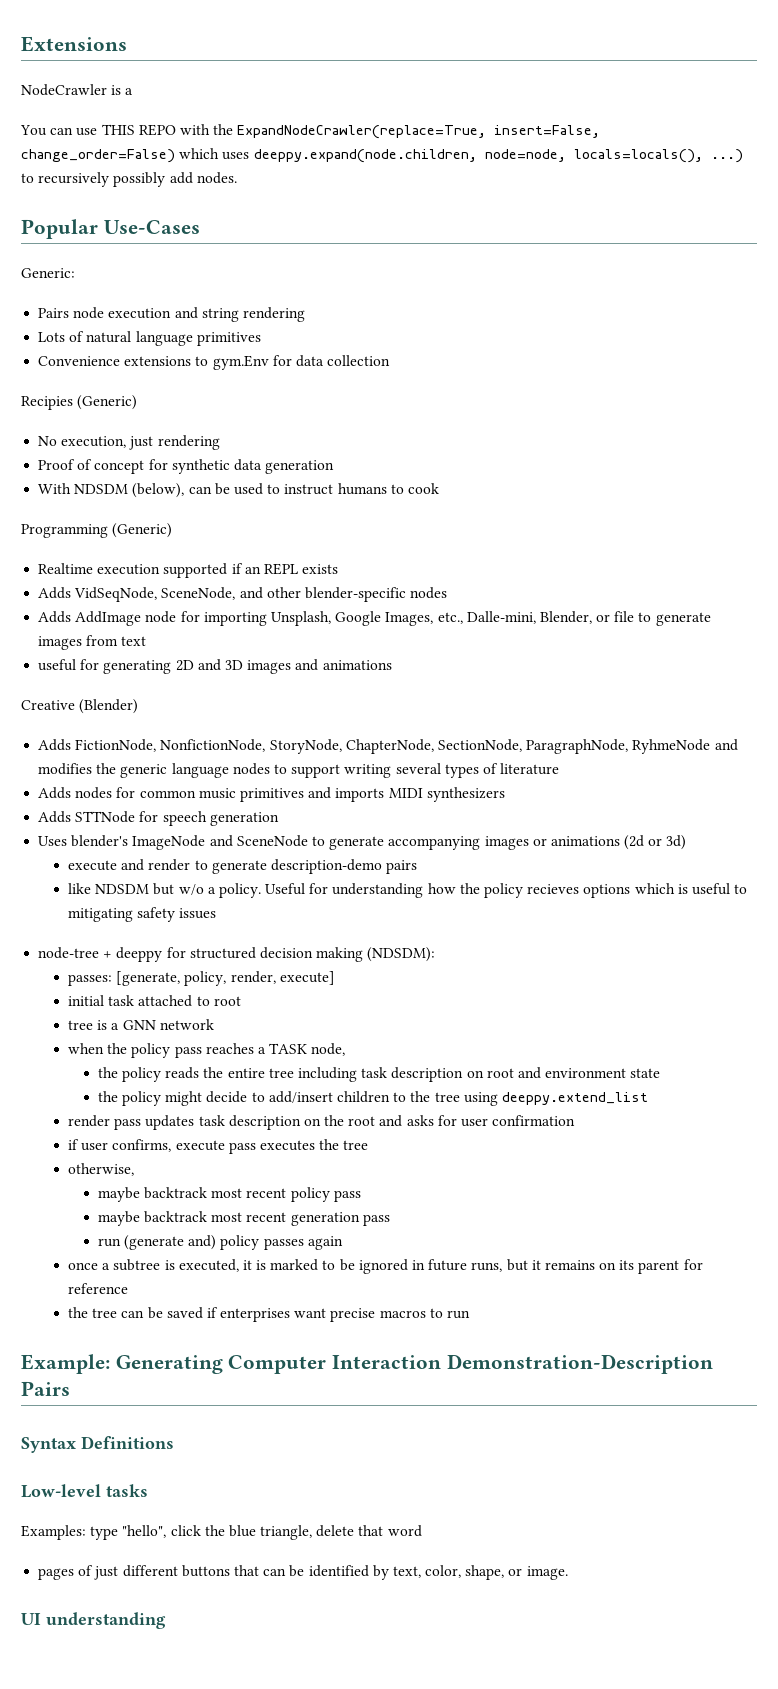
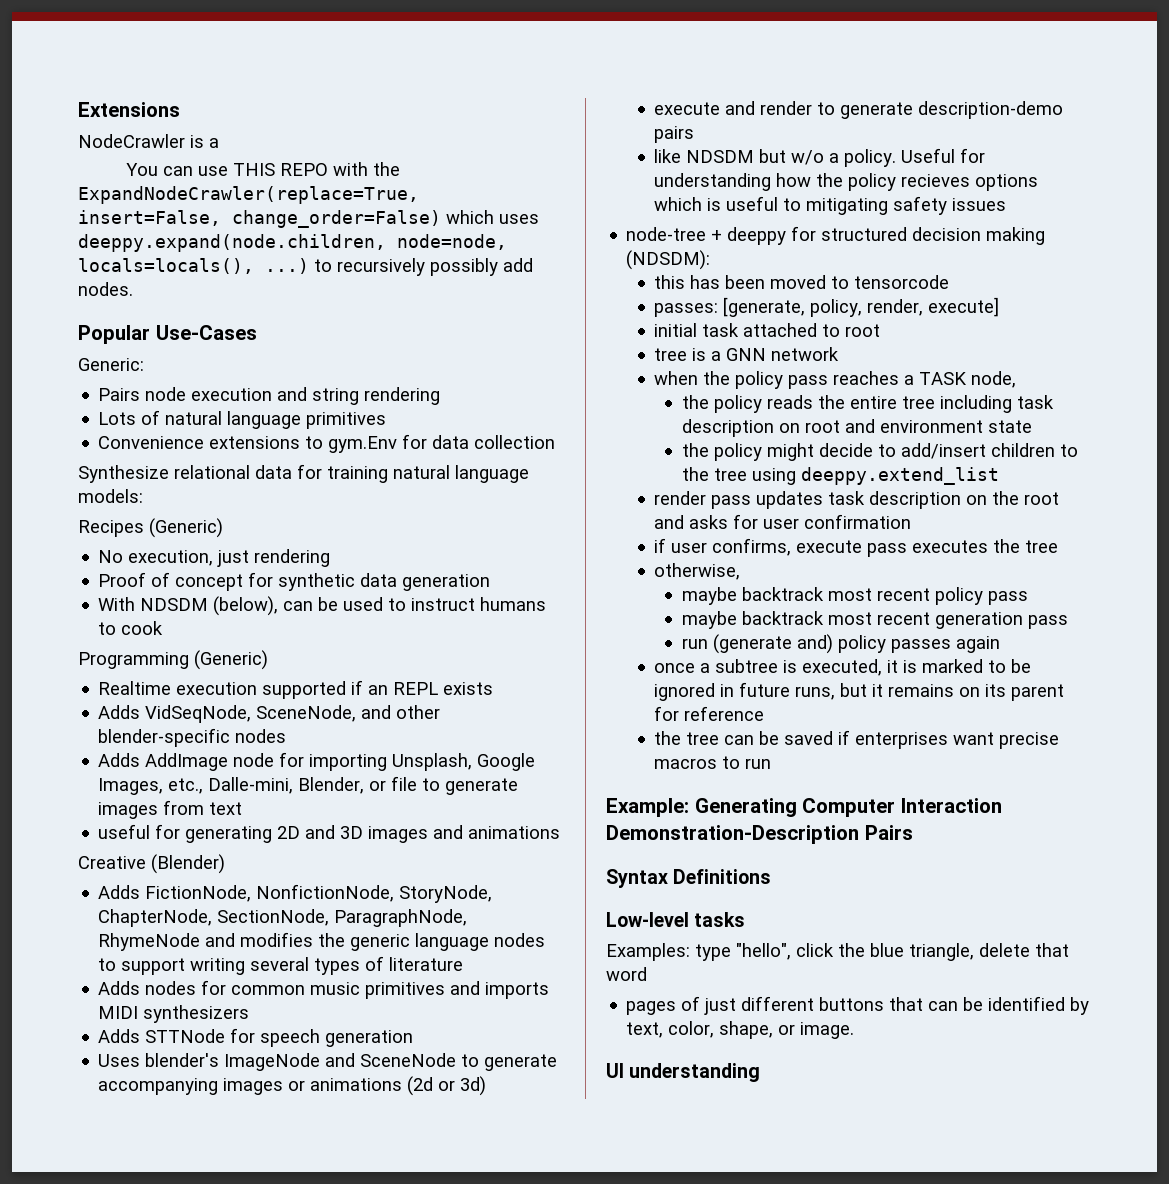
- Recipies (Generic)
+ Synthesize relational data for training natural language models:
+ Recipes (Generic)
- Adds FictionNode, NonfictionNode, StoryNode, ChapterNode, SectionNode, ParagraphNode, RyhmeNode and modifies the generic language nodes to support writing several types of literature
+ Adds FictionNode, NonfictionNode, StoryNode, ChapterNode, SectionNode, ParagraphNode, RhymeNode and modifies the generic language nodes to support writing several types of literature
+ this has been moved to tensorcode

